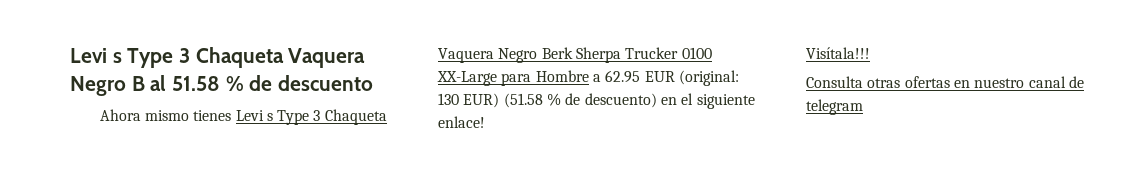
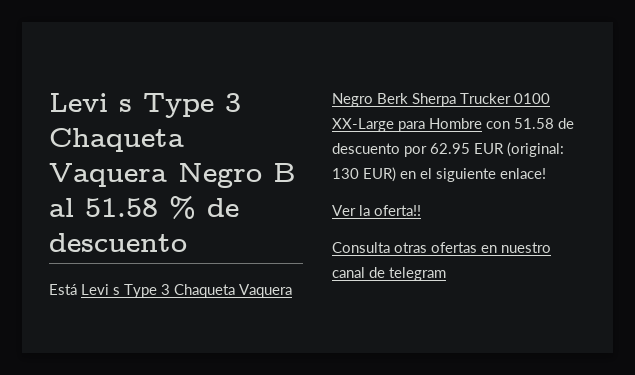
- Ahora mismo tienes Levi s Type 3 Chaqueta Vaquera Negro Berk Sherpa Trucker 0100 XX-Large para Hombre a 62.95 EUR (original: 130 EUR) (51.58 % de descuento) en el siguiente enlace!
+ Está Levi s Type 3 Chaqueta Vaquera Negro Berk Sherpa Trucker 0100 XX-Large para Hombre con 51.58 de descuento por 62.95 EUR (original: 130 EUR) en el siguiente enlace!
- Visítala!!!
+ Ver la oferta!!

